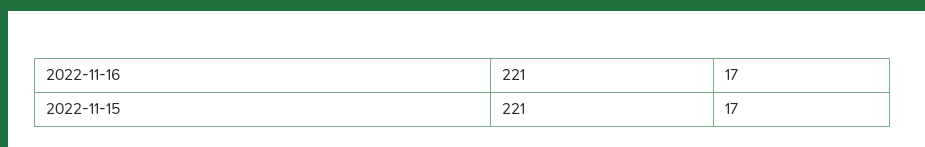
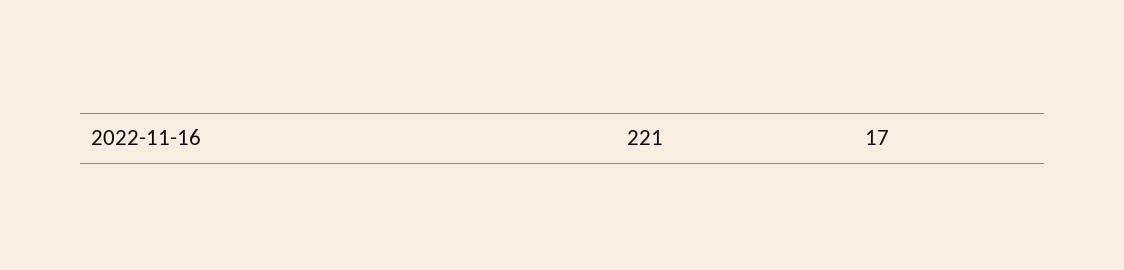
- 2022-11-15 | 221 | 17

